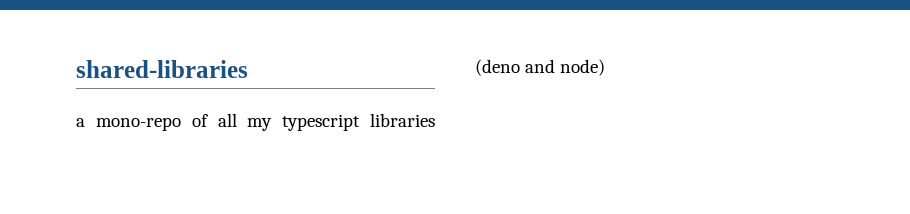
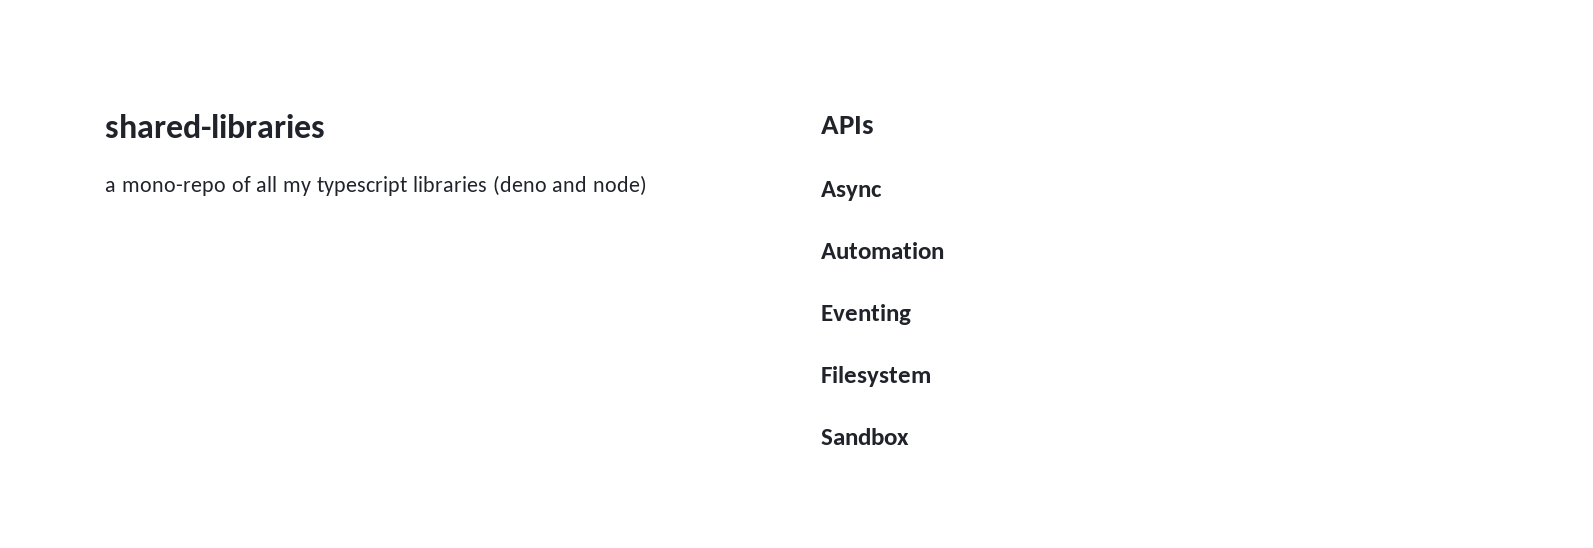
+ APIs
+ Async
+ Automation
+ Eventing
+ Filesystem
+ Sandbox

